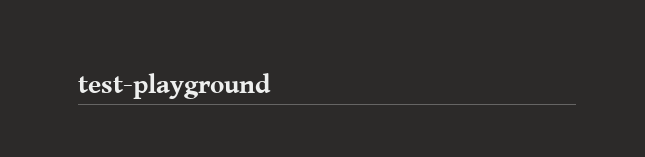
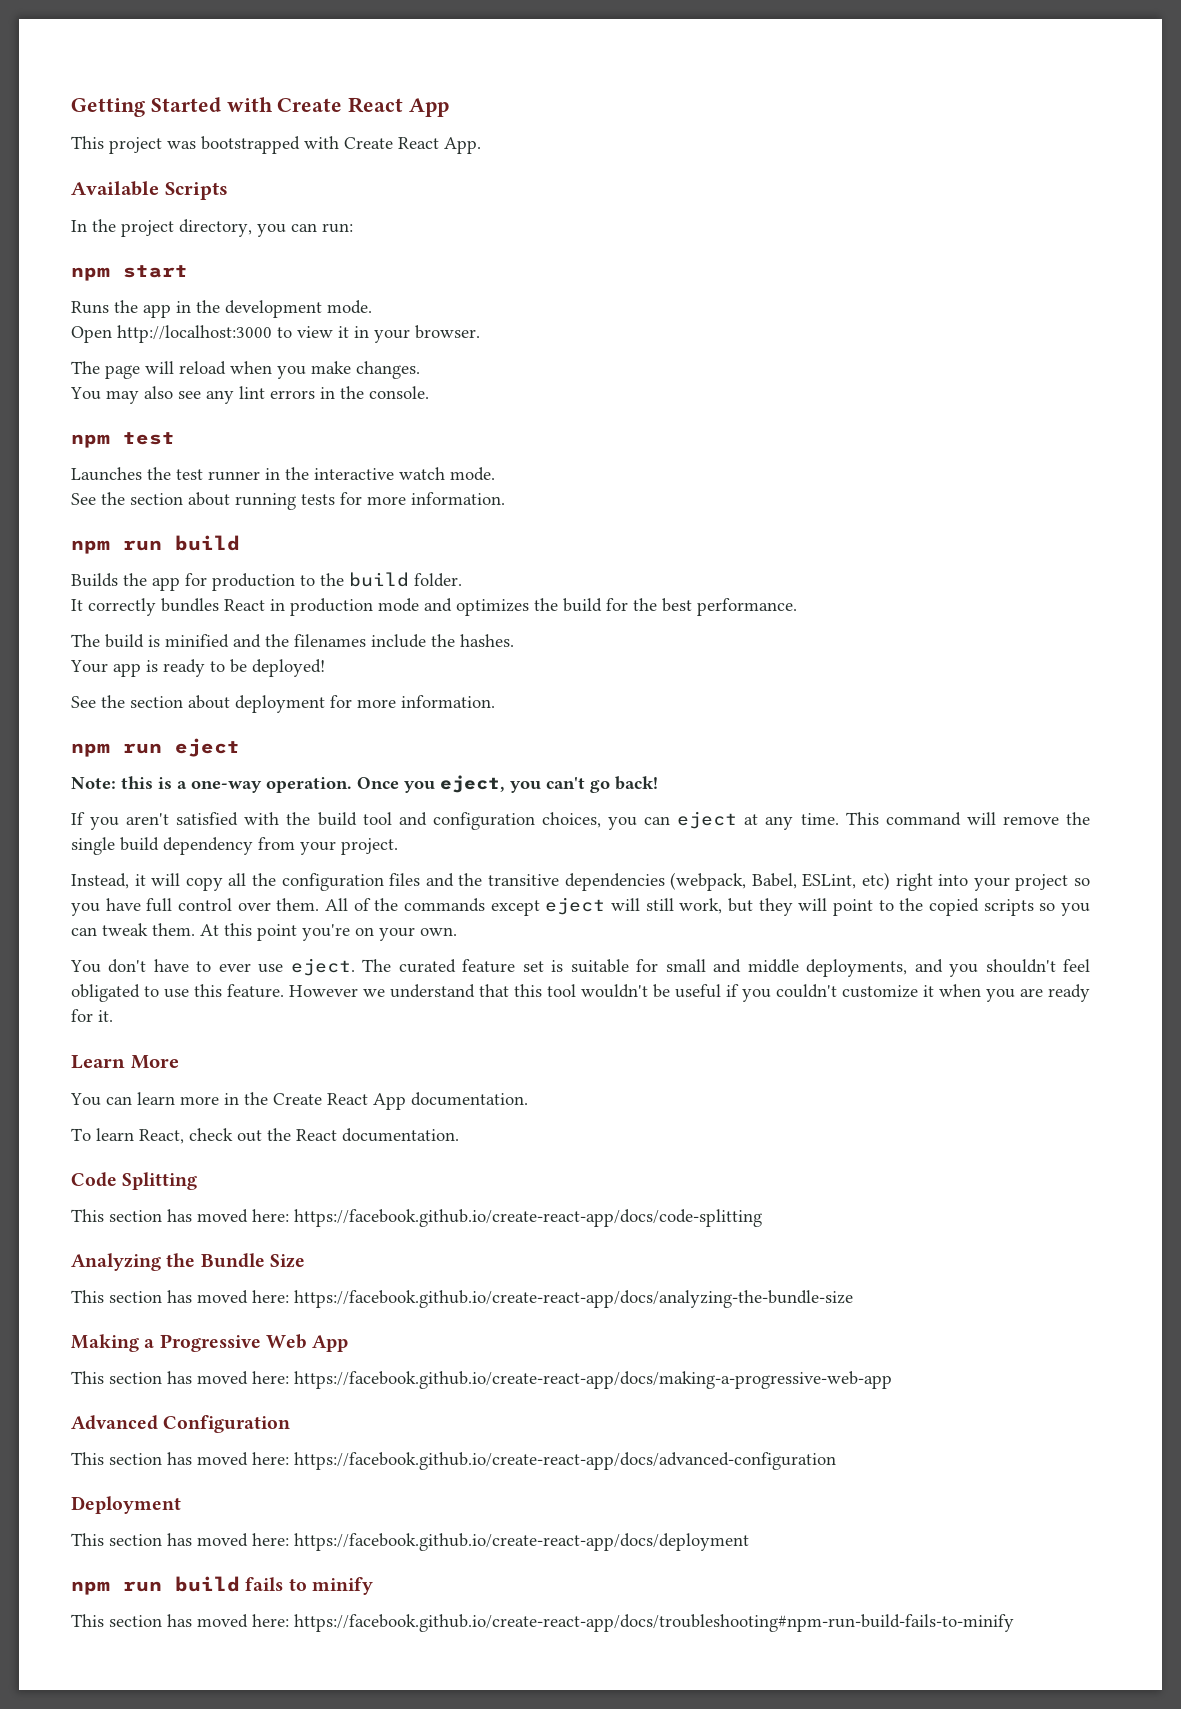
- test-playground
+ Getting Started with Create React App
+ This project was bootstrapped with Create React App.
+ Available Scripts
+ In the project directory, you can run:
+ npm start
+ Runs the app in the development mode.
+ Open http://localhost:3000 to view it in your browser.
+ The page will reload when you make changes.
+ You may also see any lint errors in the console.
+ npm test
+ Launches the test runner in the interactive watch mode.
+ See the section about running tests for more information.
+ npm run build
+ Builds the app for production to the build folder.
+ It correctly bundles React in production mode and optimizes the build for the best performance.
+ The build is minified and the filenames include the hashes.
+ Your app is ready to be deployed!
+ See the section about deployment for more information.
+ npm run eject
+ Note: this is a one-way operation. Once you eject, you can't go back!
+ If you aren't satisfied with the build tool and configuration choices, you can eject at any time. This command will remove the single build dependency from your project.
+ Instead, it will copy all the configuration files and the transitive dependencies (webpack, Babel, ESLint, etc) right into your project so you have full control over them. All of the commands except eject will still work, but they will point to the copied scripts so you can tweak them. At this point you're on your own.
+ You don't have to ever use eject. The curated feature set is suitable for small and middle deployments, and you shouldn't feel obligated to use this feature. However we understand that this tool wouldn't be useful if you couldn't customize it when you are ready for it.
+ Learn More
+ You can learn more in the Create React App documentation.
+ To learn React, check out the React documentation.
+ Code Splitting
+ This section has moved here: https://facebook.github.io/create-react-app/docs/code-splitting
+ Analyzing the Bundle Size
+ This section has moved here: https://facebook.github.io/create-react-app/docs/analyzing-the-bundle-size
+ Making a Progressive Web App
+ This section has moved here: https://facebook.github.io/create-react-app/docs/making-a-progressive-web-app
+ Advanced Configuration
+ This section has moved here: https://facebook.github.io/create-react-app/docs/advanced-configuration
+ Deployment
+ This section has moved here: https://facebook.github.io/create-react-app/docs/deployment
+ npm run build fails to minify
+ This section has moved here: https://facebook.github.io/create-react-app/docs/troubleshooting#npm-run-build-fails-to-minify

